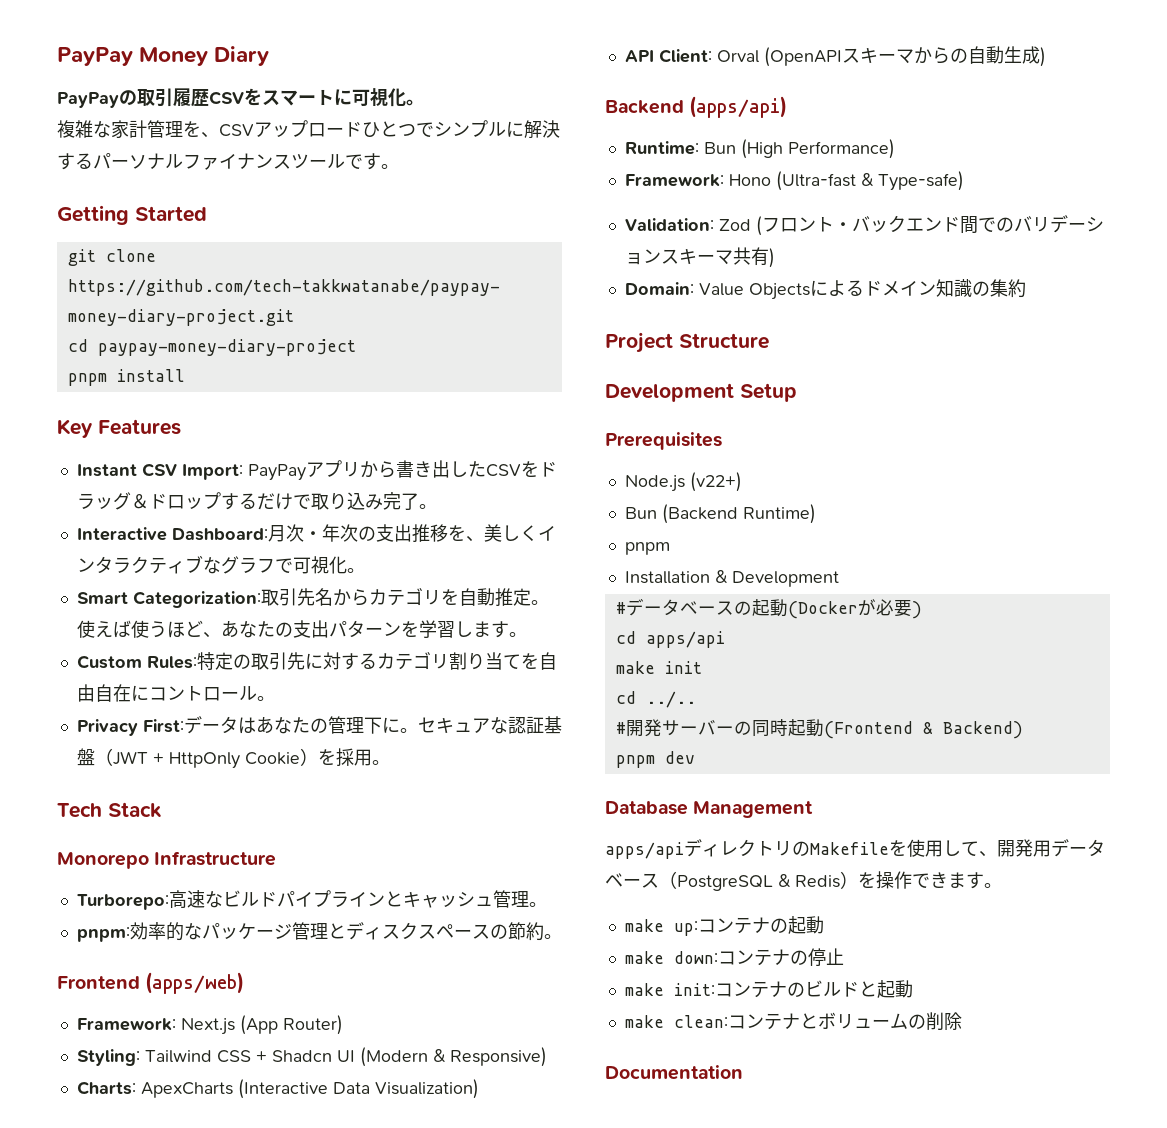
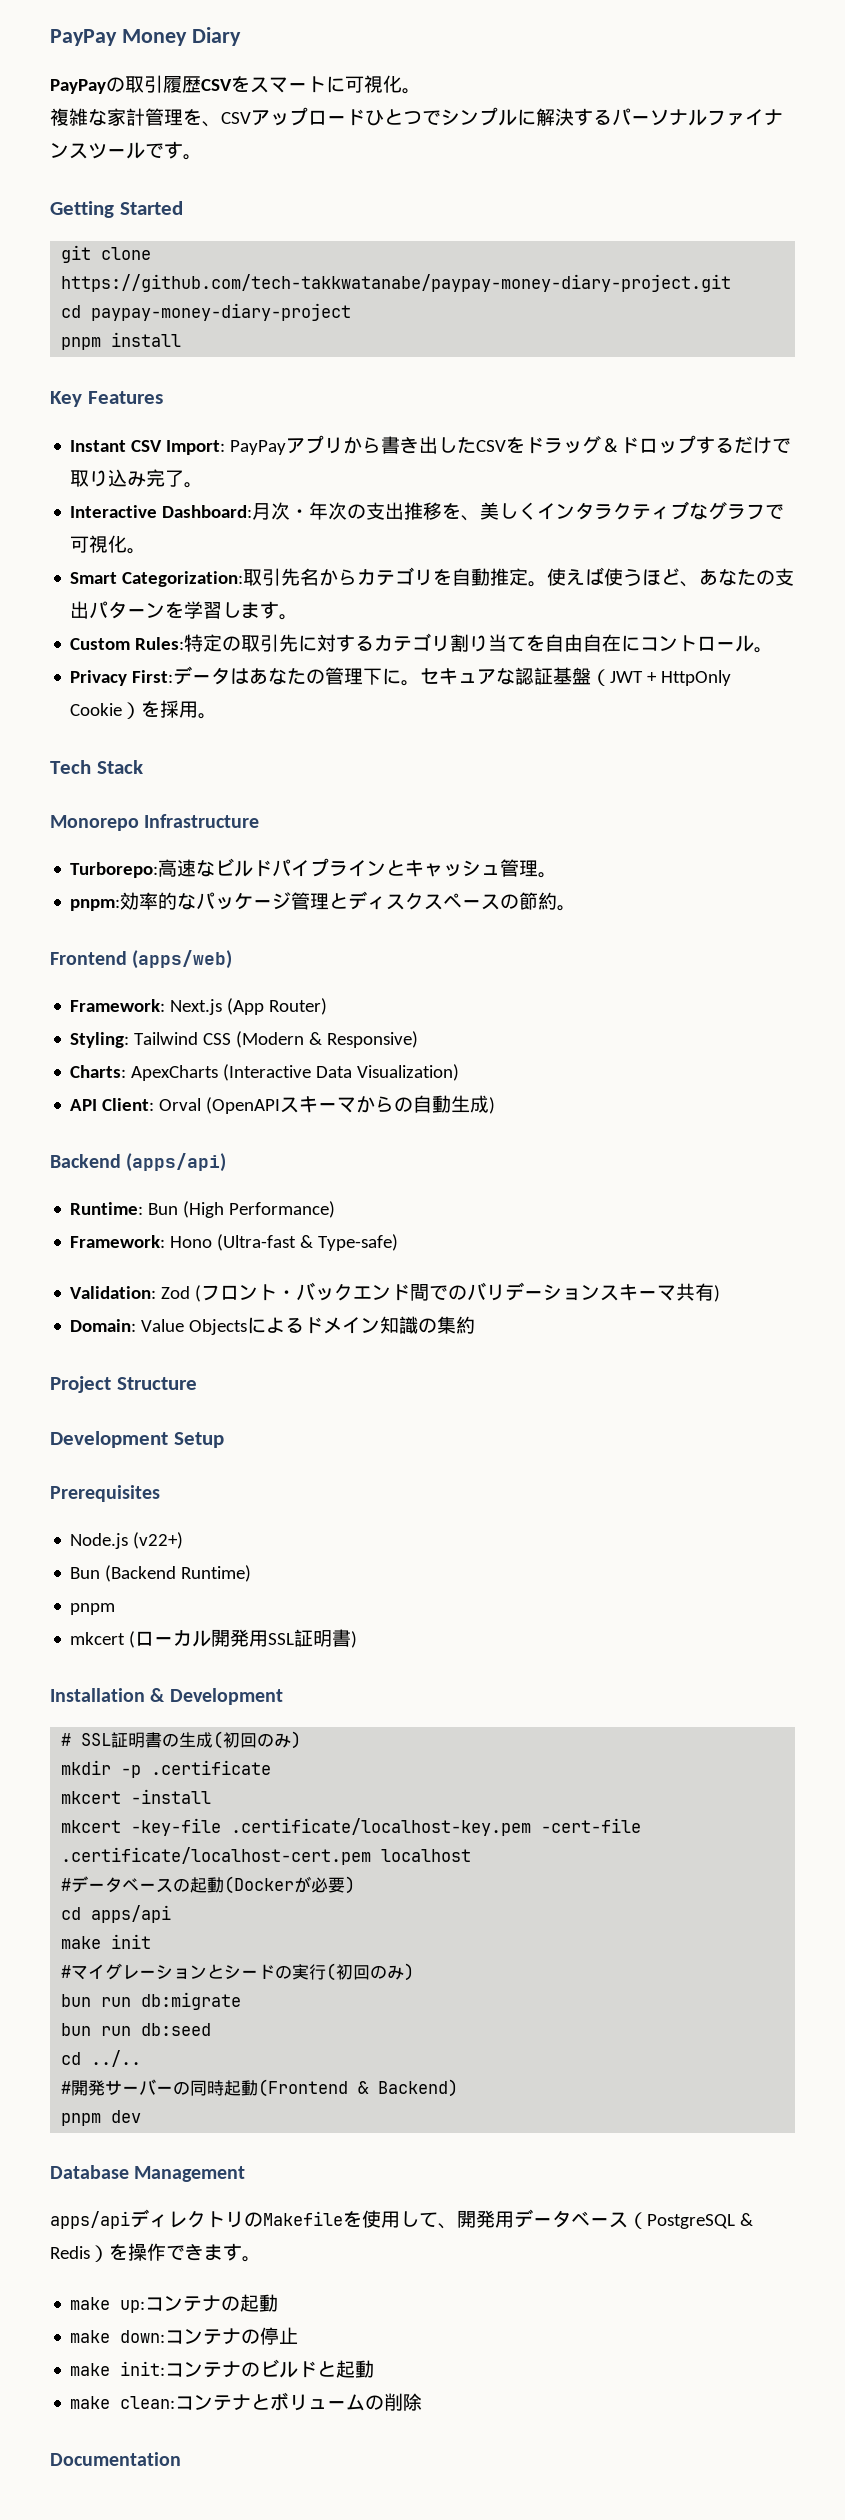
- Styling: Tailwind CSS + Shadcn UI (Modern & Responsive)
+ Styling: Tailwind CSS (Modern & Responsive)
+ mkcert (ローカル開発用SSL証明書)
  Installation & Development
+ # SSL証明書の生成(初回のみ)
+ mkdir -p .certificate
+ mkcert -install
+ mkcert -key-file .certificate/localhost-key.pem -cert-file .certificate/localhost-cert.pem localhost
+ #マイグレーションとシードの実行(初回のみ)
+ bun run db:migrate
+ bun run db:seed

